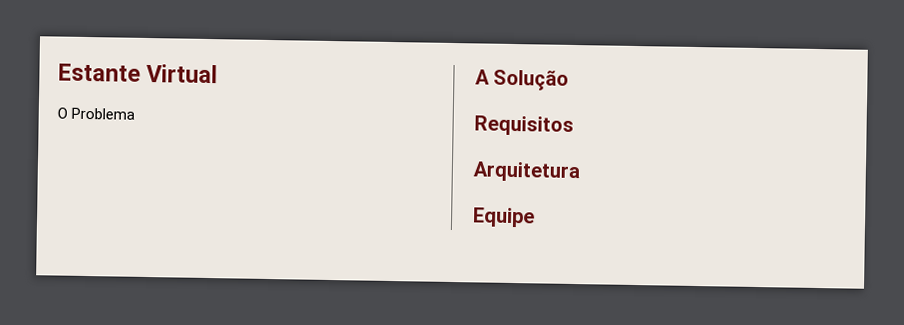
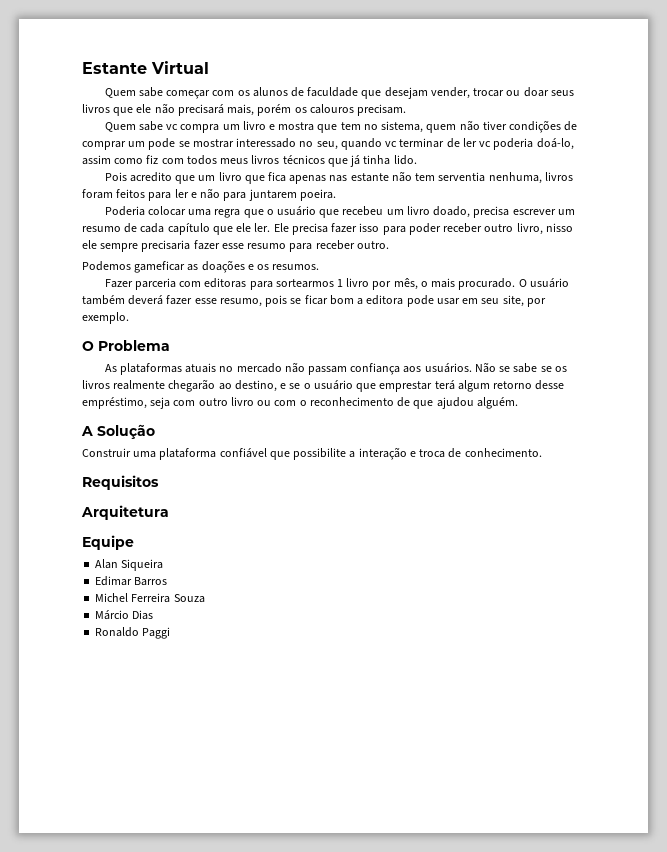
+ Quem sabe começar com os alunos de faculdade que desejam vender, trocar ou doar seus livros que ele não precisará mais, porém os calouros precisam.
+ Quem sabe vc compra um livro e mostra que tem no sistema, quem não tiver condições de comprar um pode se mostrar interessado no seu, quando vc terminar de ler vc poderia doá-lo, assim como fiz com todos meus livros técnicos que já tinha lido.
+ Pois acredito que um livro que fica apenas nas estante não tem serventia nenhuma, livros foram feitos para ler e não para juntarem poeira.
+ Poderia colocar uma regra que o usuário que recebeu um livro doado, precisa escrever um resumo de cada capítulo que ele ler. Ele precisa fazer isso para poder receber outro livro, nisso ele sempre precisaria fazer esse resumo para receber outro.
+ Podemos gameficar as doações e os resumos.
+ Fazer parceria com editoras para sortearmos 1 livro por mês, o mais procurado. O usuário também deverá fazer esse resumo, pois se ficar bom a editora pode usar em seu site, por exemplo.
  O Problema
+ As plataformas atuais no mercado não passam confiança aos usuários. Não se sabe se os livros realmente chegarão ao destino, e se o usuário que emprestar terá algum retorno desse empréstimo, seja com outro livro ou com o reconhecimento de que ajudou alguém.
  A Solução
+ Construir uma plataforma confiável que possibilite a interação e troca de conhecimento.
  Requisitos
  Arquitetura
  Equipe
+ Alan Siqueira
+ Edimar Barros
+ Michel Ferreira Souza
+ Márcio Dias
+ Ronaldo Paggi

